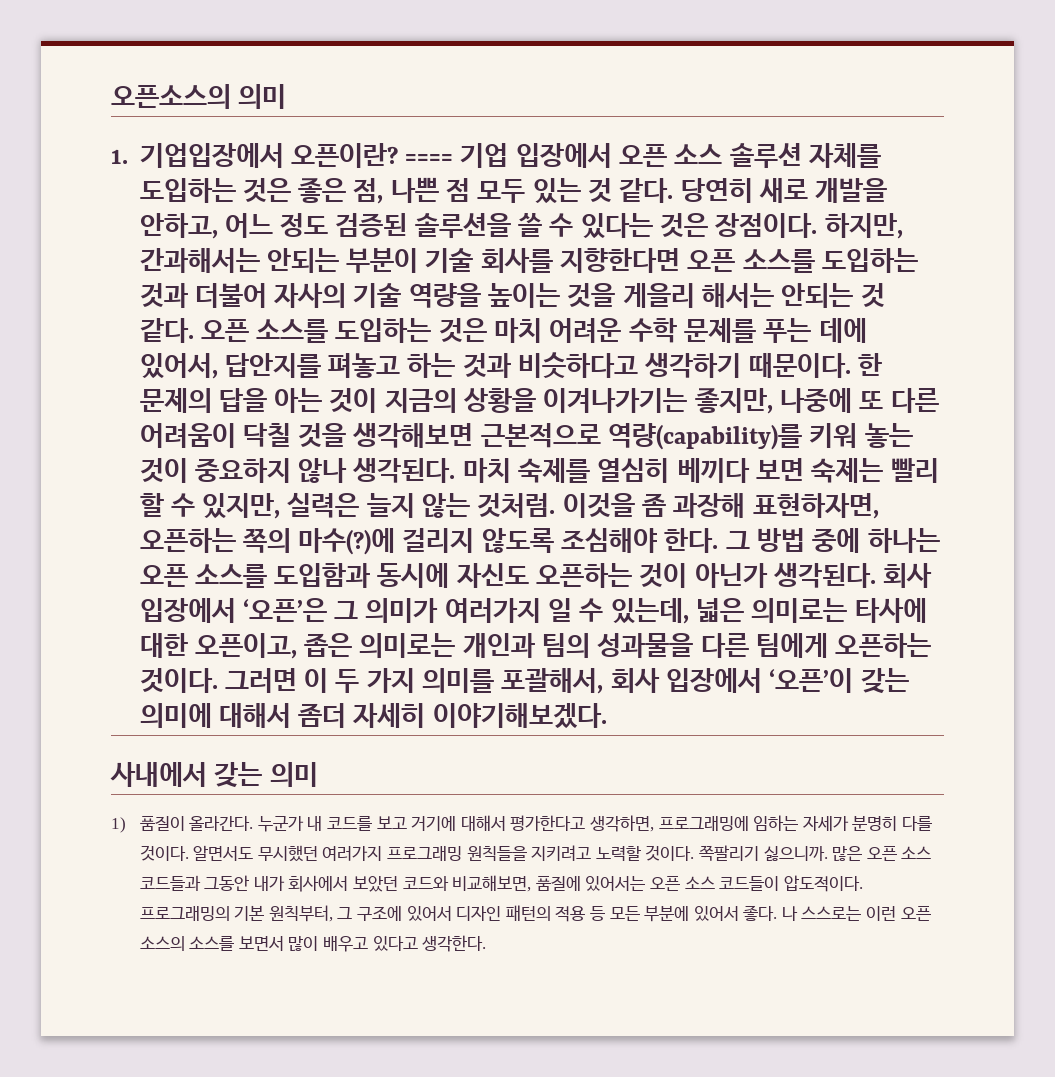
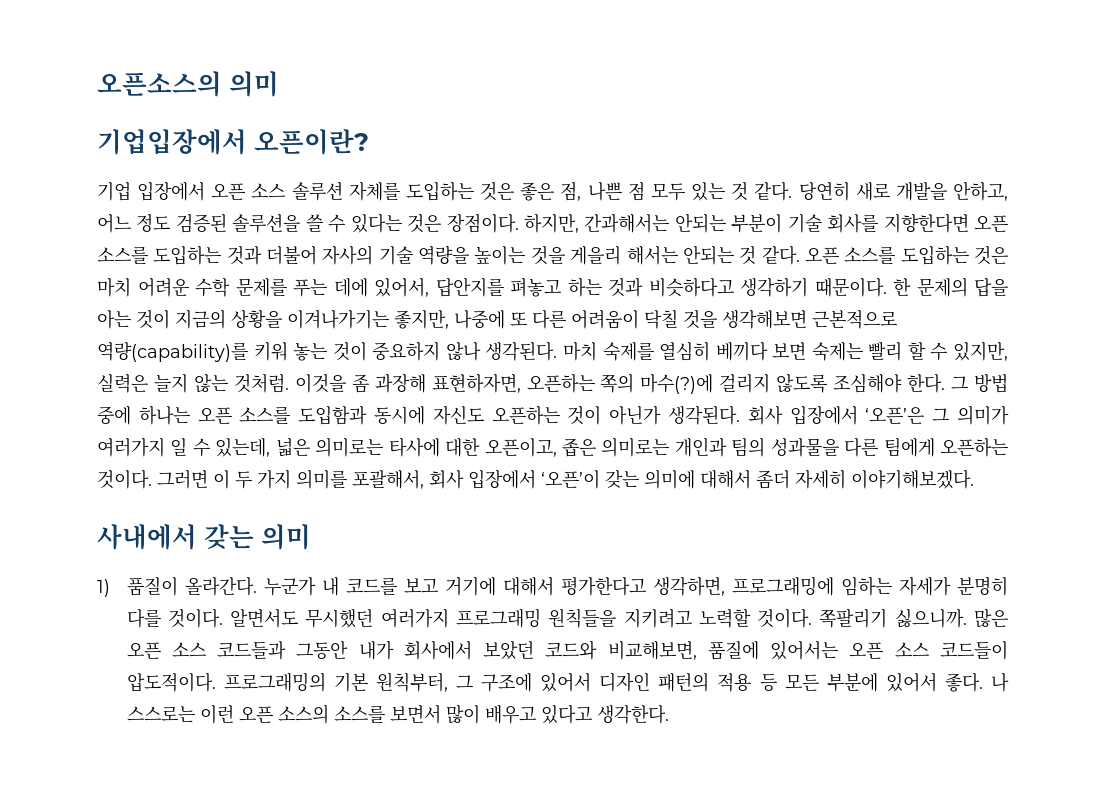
- 1. 기업입장에서 오픈이란? ==== 기업 입장에서 오픈 소스 솔루션 자체를 도입하는 것은 좋은 점, 나쁜 점 모두 있는 것 같다.
+ 기업입장에서 오픈이란?
+ 기업 입장에서 오픈 소스 솔루션 자체를 도입하는 것은 좋은 점, 나쁜 점 모두 있는 것 같다.

